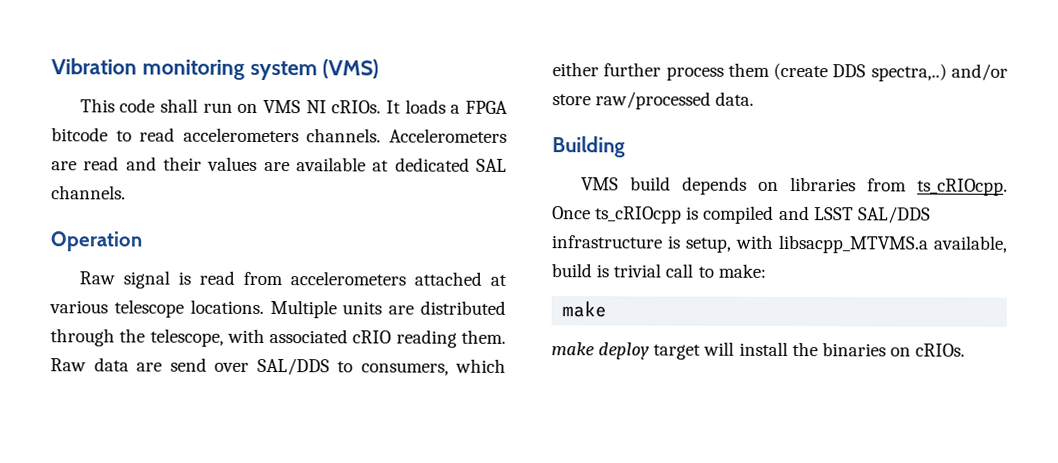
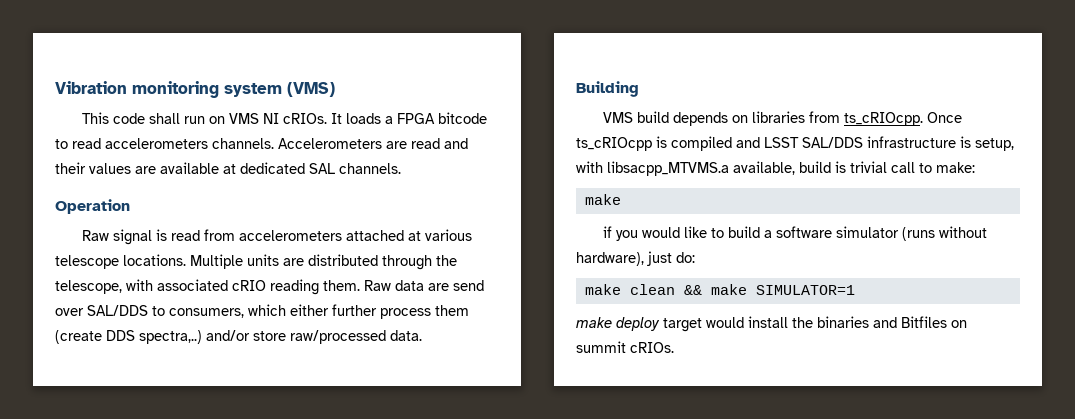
+ if you would like to build a software simulator (runs without hardware), just do:
+ make clean && make SIMULATOR=1
- make deploy target will install the binaries on cRIOs.
+ make deploy target would install the binaries and Bitfiles on summit cRIOs.

